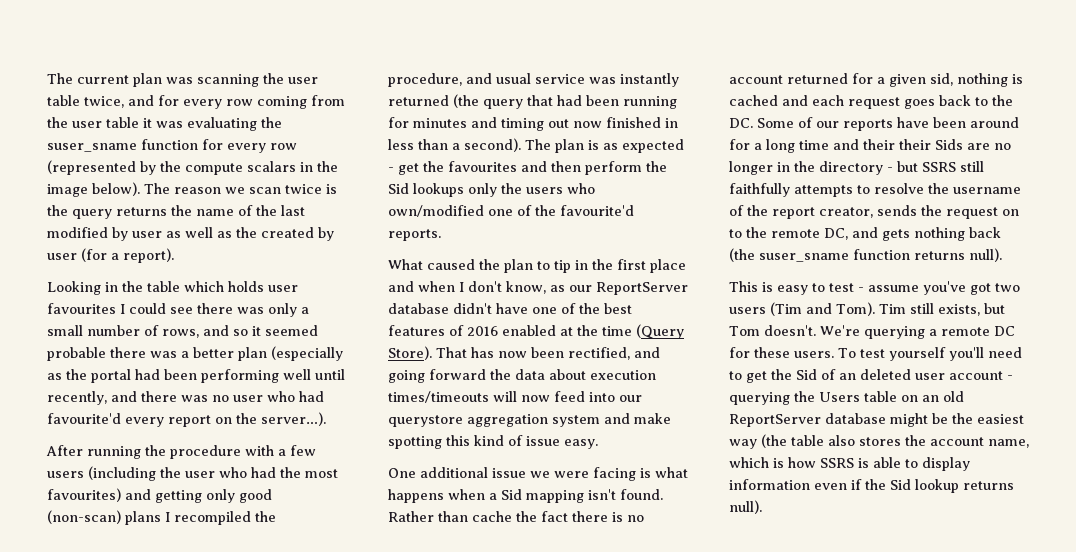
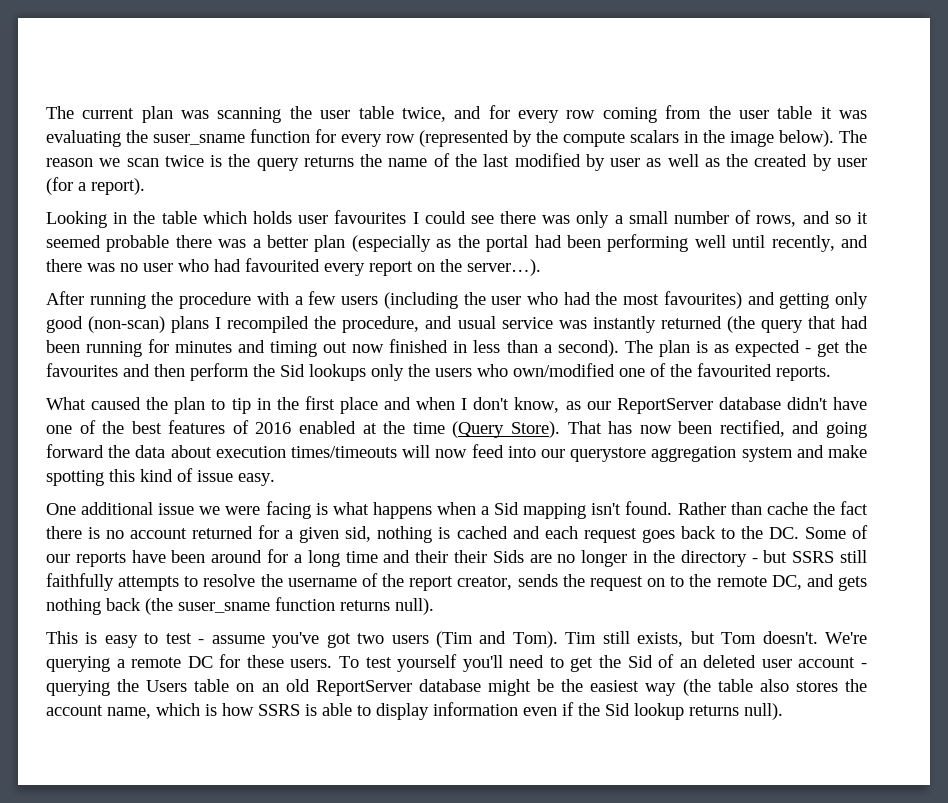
- Looking in the table which holds user favourites I could see there was only a small number of rows, and so it seemed probable there was a better plan (especially as the portal had been performing well until recently, and there was no user who had favourite'd every report on the server…).
+ Looking in the table which holds user favourites I could see there was only a small number of rows, and so it seemed probable there was a better plan (especially as the portal had been performing well until recently, and there was no user who had favourited every report on the server…).
- The plan is as expected - get the favourites and then perform the Sid lookups only the users who own/modified one of the favourite'd reports.
+ The plan is as expected - get the favourites and then perform the Sid lookups only the users who own/modified one of the favourited reports.

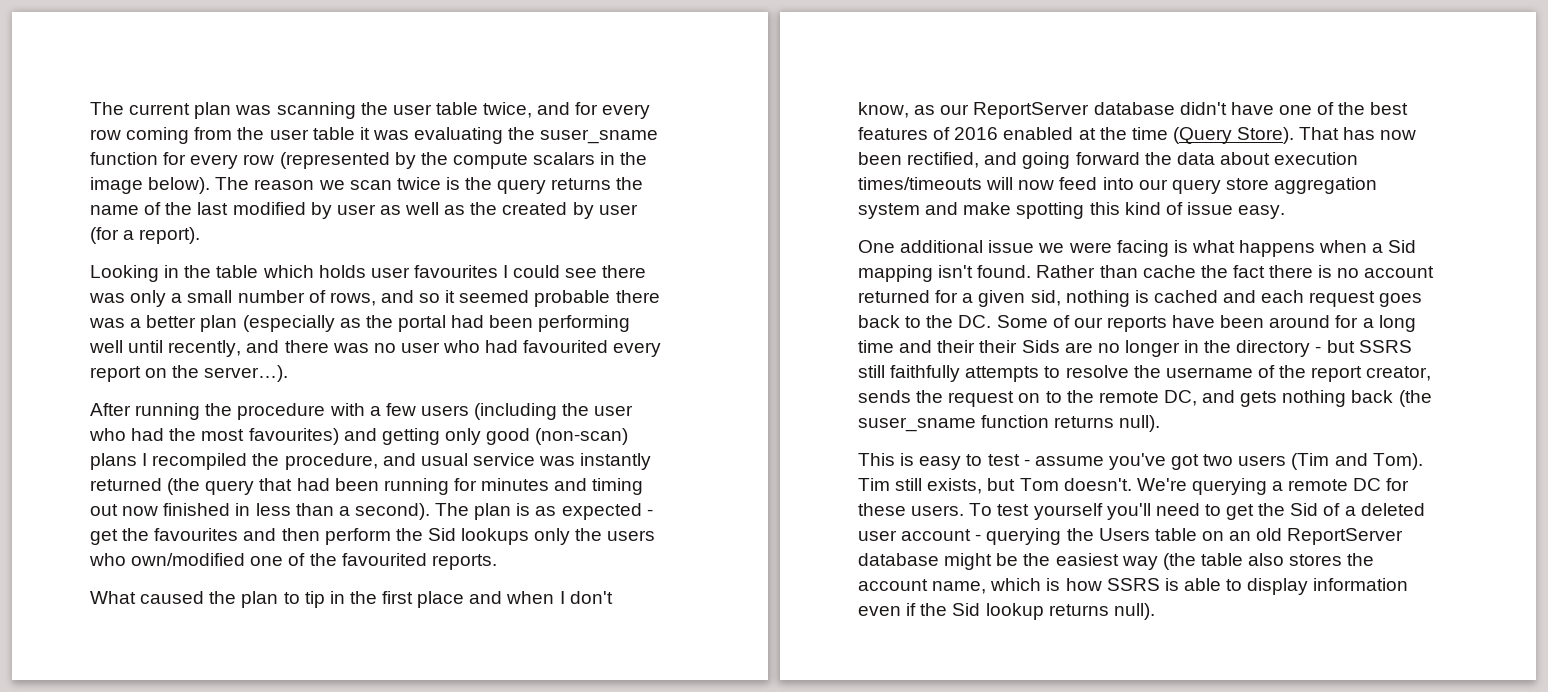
- That has now been rectified, and going forward the data about execution times/timeouts will now feed into our querystore aggregation system and make spotting this kind of issue easy.
+ That has now been rectified, and going forward the data about execution times/timeouts will now feed into our query store aggregation system and make spotting this kind of issue easy.
- To test yourself you'll need to get the Sid of an deleted user account - querying the Users table on an old ReportServer database might be the easiest way (the table also stores the account name, which is how SSRS is able to display information even if the Sid lookup returns null).
+ To test yourself you'll need to get the Sid of a deleted user account - querying the Users table on an old ReportServer database might be the easiest way (the table also stores the account name, which is how SSRS is able to display information even if the Sid lookup returns null).

